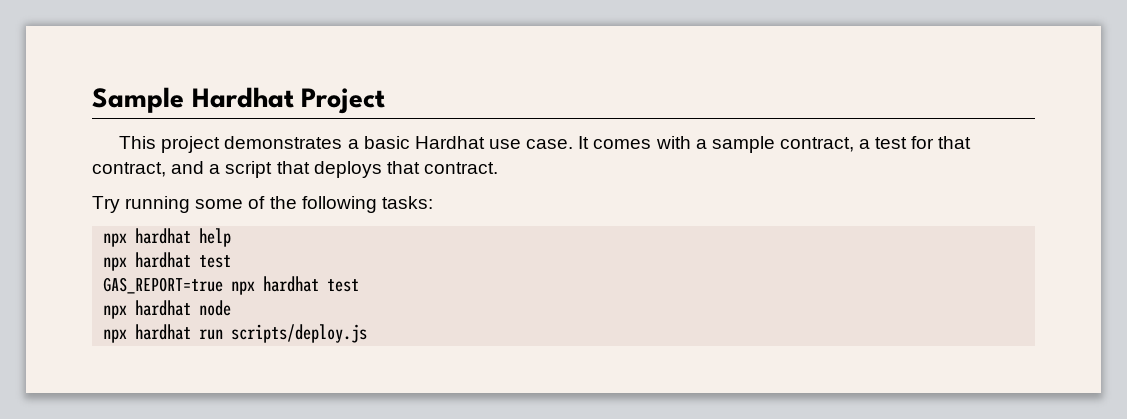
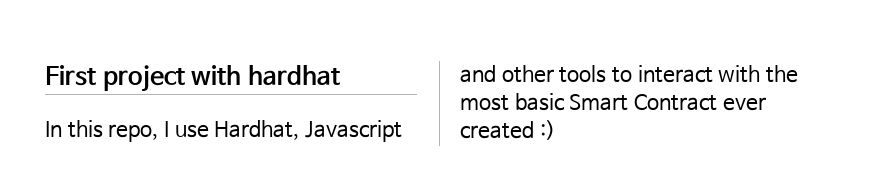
- Sample Hardhat Project
- This project demonstrates a basic Hardhat use case. It comes with a sample contract, a test for that contract, and a script that deploys that contract.
- Try running some of the following tasks:
- npx hardhat help
- npx hardhat test
- GAS_REPORT=true npx hardhat test
- npx hardhat node
- npx hardhat run scripts/deploy.js
+ First project with hardhat
+ In this repo, I use Hardhat, Javascript and other tools to interact with the most basic Smart Contract ever created :)

